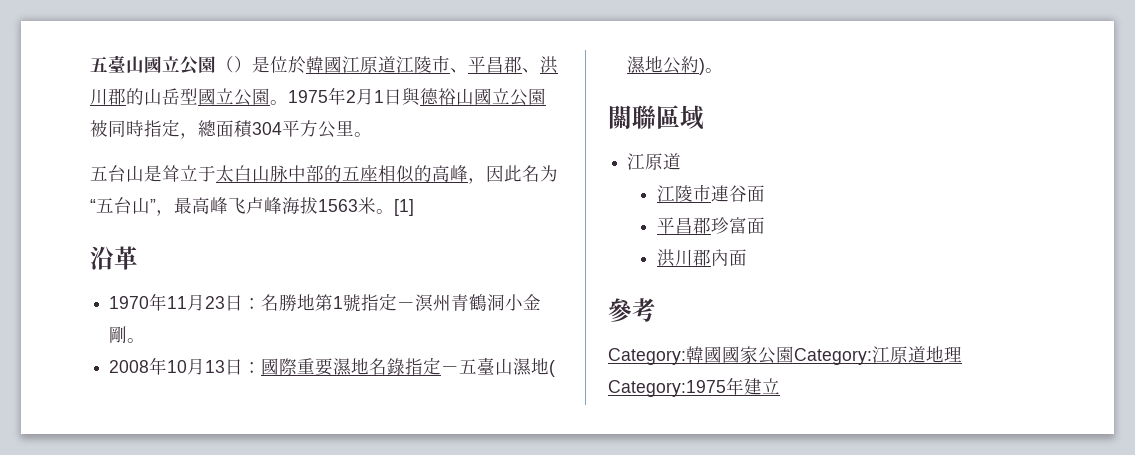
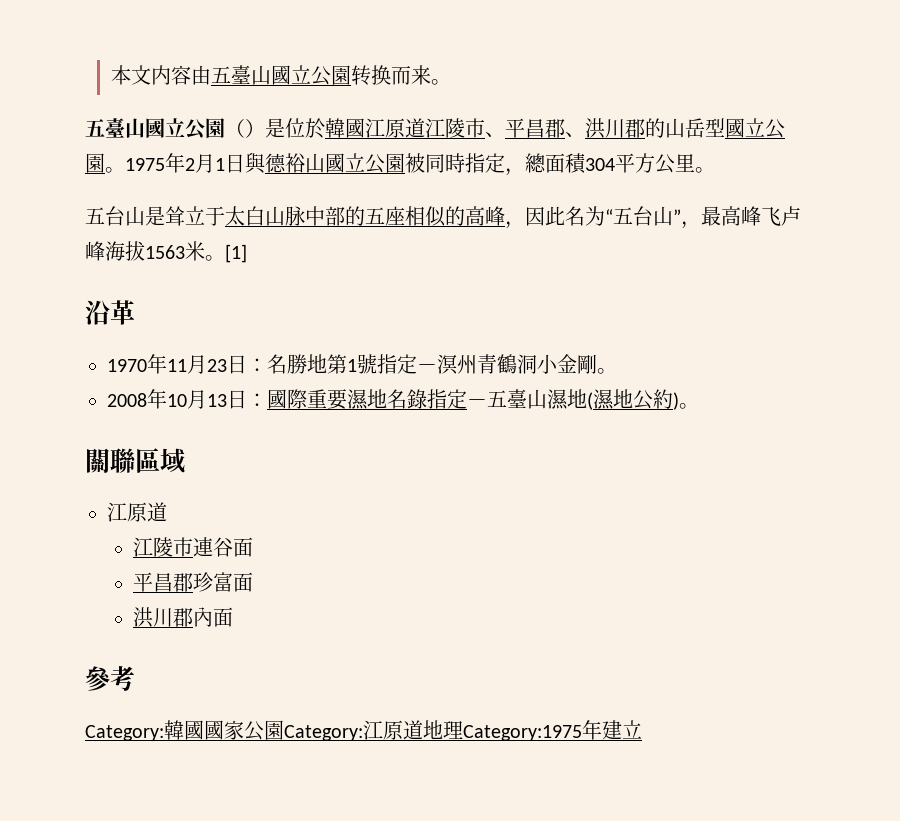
+ 本文内容由五臺山國立公園转换而来。

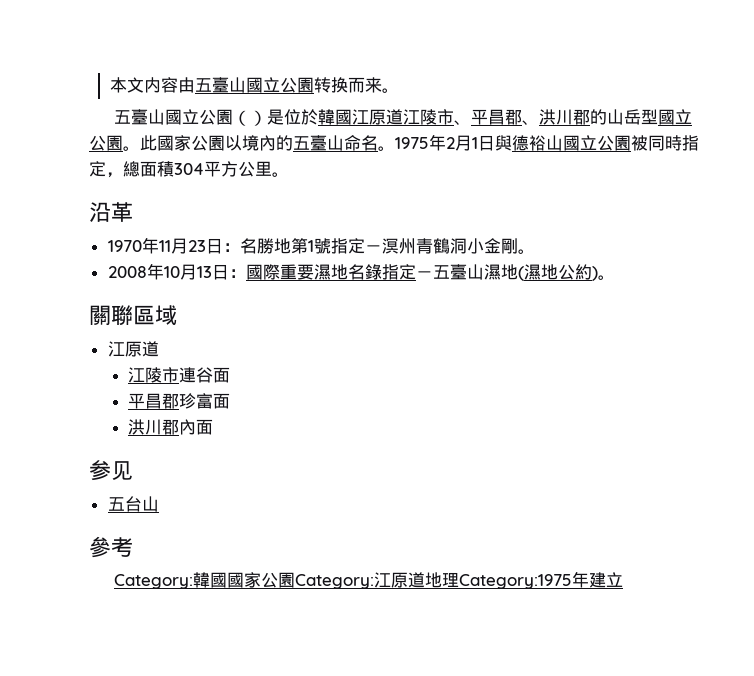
+ 此國家公園以境內的五臺山命名。
- 五台山是耸立于太白山脉中部的五座相似的高峰，因此名为“五台山”，最高峰飞卢峰海拔1563米。[1]
+ 参见
+ 五台山

